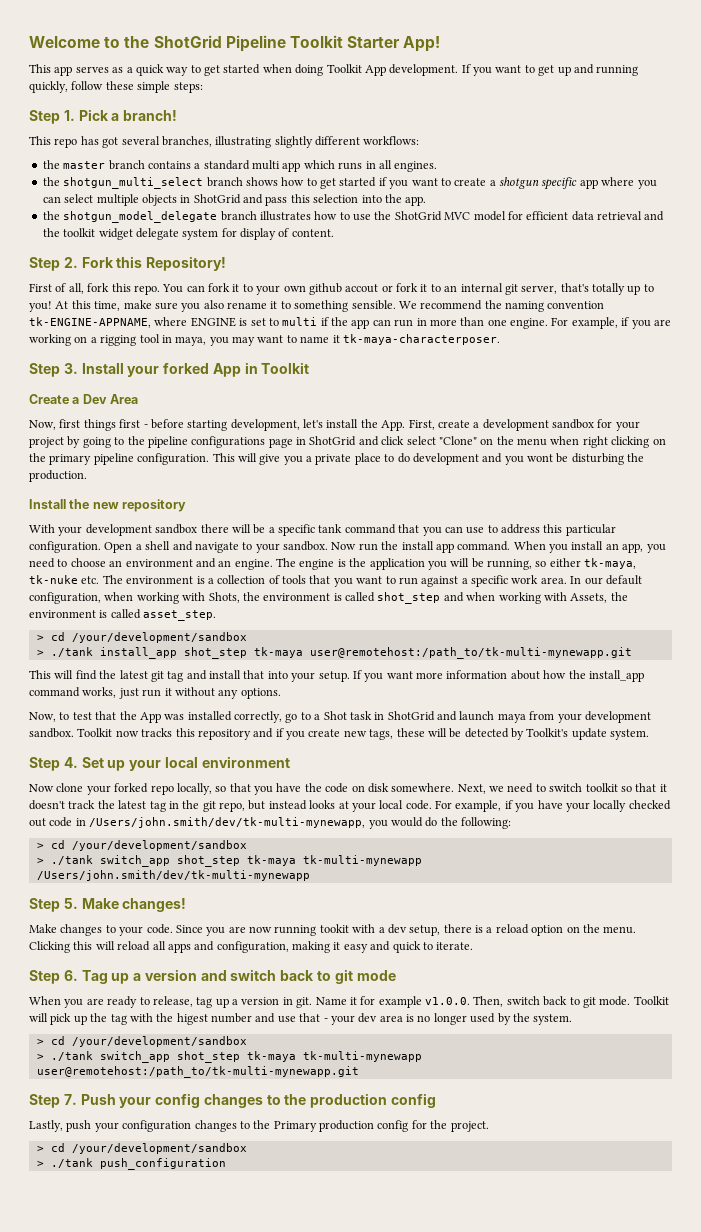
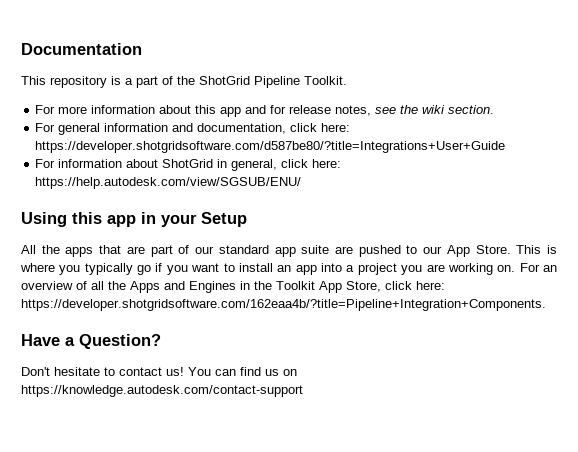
- Welcome to the ShotGrid Pipeline Toolkit Starter App!
- This app serves as a quick way to get started when doing Toolkit App development. If you want to get up and running quickly, follow these simple steps:
- Step 1. Pick a branch!
- This repo has got several branches, illustrating slightly different workflows:
- the master branch contains a standard multi app which runs in all engines.
- the shotgun_multi_select branch shows how to get started if you want to create a shotgun specific app where you can select multiple objects in ShotGrid and pass this selection into the app.
- the shotgun_model_delegate branch illustrates how to use the ShotGrid MVC model for efficient data retrieval and the toolkit widget delegate system for display of content.
- Step 2. Fork this Repository!
- First of all, fork this repo. You can fork it to your own github accout or fork it to an internal git server, that's totally up to you! At this time, make sure you also rename it to something sensible. We recommend the naming convention tk-ENGINE-APPNAME, where ENGINE is set to multi if the app can run in more than one engine. For example, if you are working on a rigging tool in maya, you may want to name it tk-maya-characterposer.
- Step 3. Install your forked App in Toolkit
- Create a Dev Area
- Now, first things first - before starting development, let's install the App. First, create a development sandbox for your project by going to the pipeline configurations page in ShotGrid and click select "Clone" on the menu when right clicking on the primary pipeline configuration. This will give you a private place to do development and you wont be disturbing the production.
- Install the new repository
- With your development sandbox there will be a specific tank command that you can use to address this particular configuration. Open a shell and navigate to your sandbox. Now run the install app command. When you install an app, you need to choose an environment and an engine. The engine is the application you will be running, so either tk-maya, tk-nuke etc. The environment is a collection of tools that you want to run against a specific work area. In our default configuration, when working with Shots, the environment is called shot_step and when working with Assets, the environment is called asset_step.
- > cd /your/development/sandbox
- > ./tank install_app shot_step tk-maya user@remotehost:/path_to/tk-multi-mynewapp.git
- This will find the latest git tag and install that into your setup. If you want more information about how the install_app command works, just run it without any options.
- Now, to test that the App was installed correctly, go to a Shot task in ShotGrid and launch maya from your development sandbox. Toolkit now tracks this repository and if you create new tags, these will be detected by Toolkit's update system.
- Step 4. Set up your local environment
- Now clone your forked repo locally, so that you have the code on disk somewhere. Next, we need to switch toolkit so that it doesn't track the latest tag in the git repo, but instead looks at your local code. For example, if you have your locally checked out code in /Users/john.smith/dev/tk-multi-mynewapp, you would do the following:
- > cd /your/development/sandbox
- > ./tank switch_app shot_step tk-maya tk-multi-mynewapp /Users/john.smith/dev/tk-multi-mynewapp
- Step 5. Make changes!
- Make changes to your code. Since you are now running tookit with a dev setup, there is a reload option on the menu. Clicking this will reload all apps and configuration, making it easy and quick to iterate.
- Step 6. Tag up a version and switch back to git mode
- When you are ready to release, tag up a version in git. Name it for example v1.0.0. Then, switch back to git mode. Toolkit will pick up the tag with the higest number and use that - your dev area is no longer used by the system.
- > cd /your/development/sandbox
- > ./tank switch_app shot_step tk-maya tk-multi-mynewapp user@remotehost:/path_to/tk-multi-mynewapp.git
- Step 7. Push your config changes to the production config
- Lastly, push your configuration changes to the Primary production config for the project.
- > cd /your/development/sandbox
- > ./tank push_configuration
+ Documentation
+ This repository is a part of the ShotGrid Pipeline Toolkit.
+ For more information about this app and for release notes, see the wiki section.
+ For general information and documentation, click here: https://developer.shotgridsoftware.com/d587be80/?title=Integrations+User+Guide
+ For information about ShotGrid in general, click here: https://help.autodesk.com/view/SGSUB/ENU/
+ Using this app in your Setup
+ All the apps that are part of our standard app suite are pushed to our App Store. This is where you typically go if you want to install an app into a project you are working on. For an overview of all the Apps and Engines in the Toolkit App Store, click here: https://developer.shotgridsoftware.com/162eaa4b/?title=Pipeline+Integration+Components.
+ Have a Question?
+ Don't hesitate to contact us! You can find us on https://knowledge.autodesk.com/contact-support

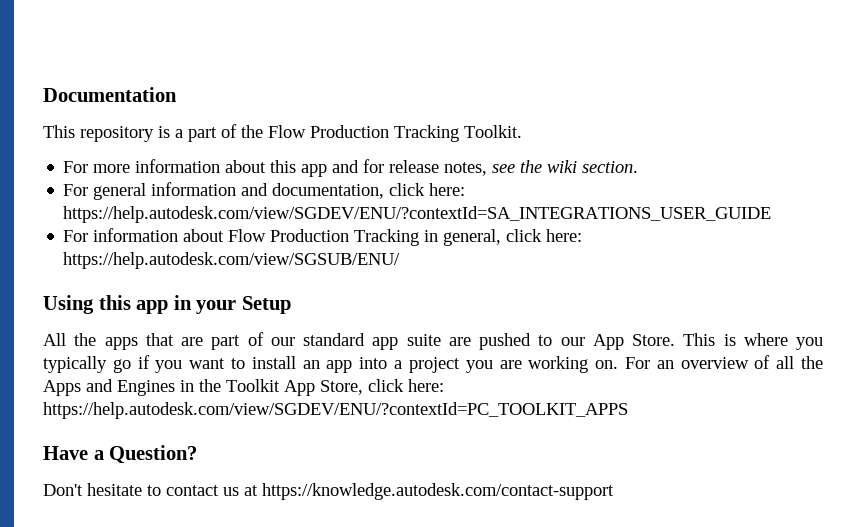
- This repository is a part of the ShotGrid Pipeline Toolkit.
+ This repository is a part of the Flow Production Tracking Toolkit.
- For general information and documentation, click here: https://developer.shotgridsoftware.com/d587be80/?title=Integrations+User+Guide
+ For general information and documentation, click here: https://help.autodesk.com/view/SGDEV/ENU/?contextId=SA_INTEGRATIONS_USER_GUIDE
- For information about ShotGrid in general, click here: https://help.autodesk.com/view/SGSUB/ENU/
+ For information about Flow Production Tracking in general, click here: https://help.autodesk.com/view/SGSUB/ENU/
- For an overview of all the Apps and Engines in the Toolkit App Store, click here: https://developer.shotgridsoftware.com/162eaa4b/?title=Pipeline+Integration+Components.
+ For an overview of all the Apps and Engines in the Toolkit App Store, click here: https://help.autodesk.com/view/SGDEV/ENU/?contextId=PC_TOOLKIT_APPS
- Don't hesitate to contact us! You can find us on https://knowledge.autodesk.com/contact-support
+ Don't hesitate to contact us at https://knowledge.autodesk.com/contact-support

